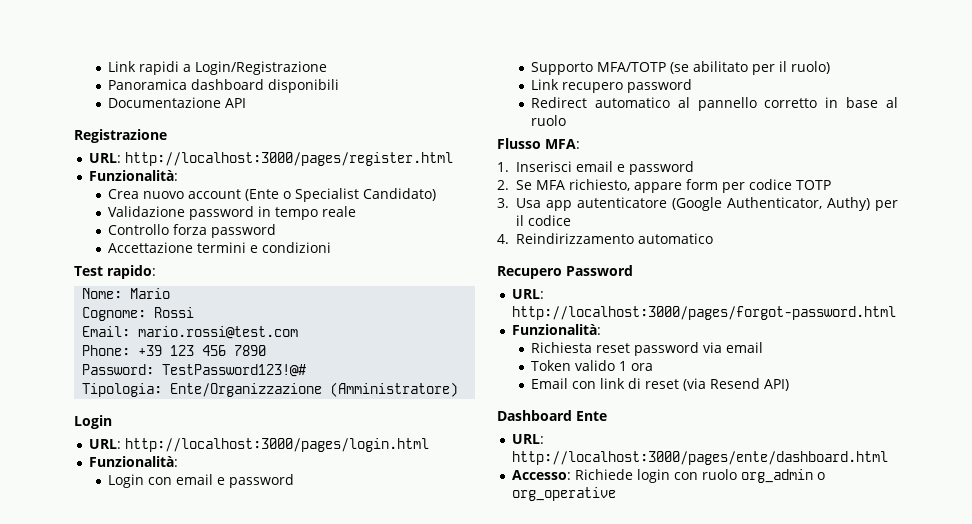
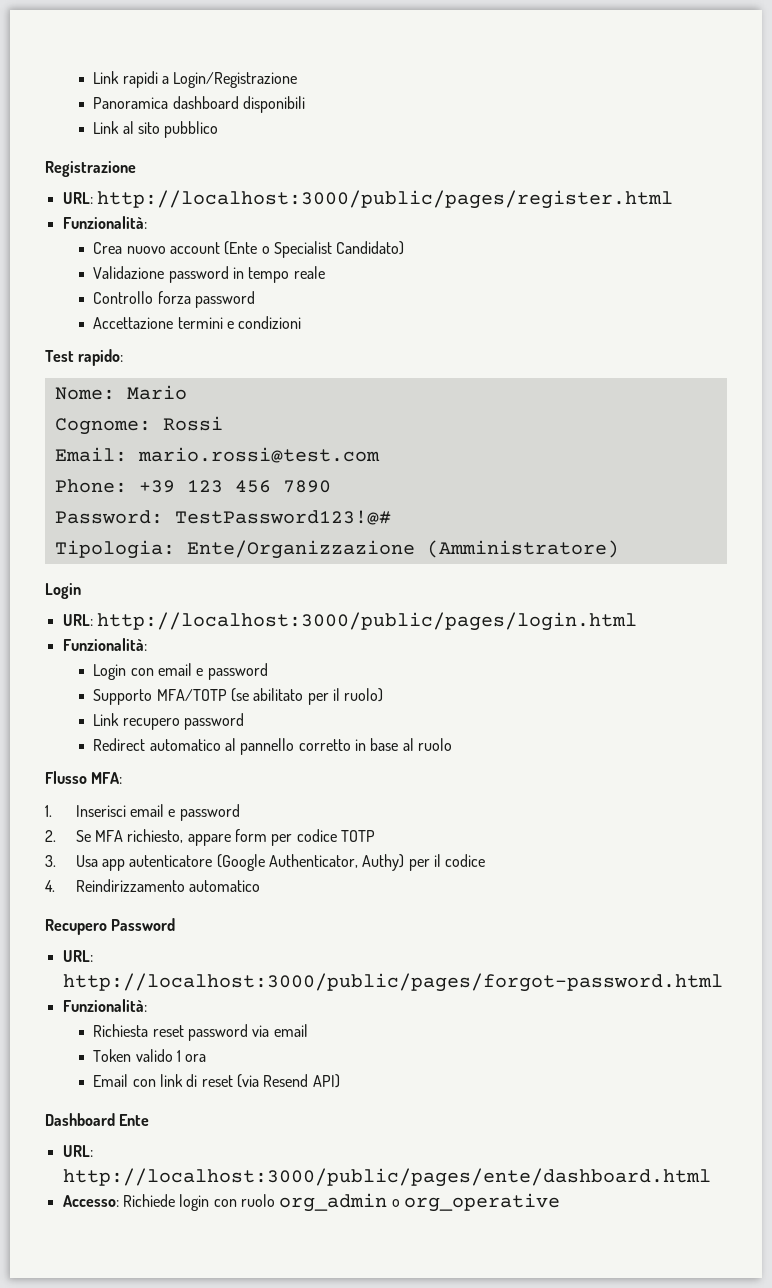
- Documentazione API
+ Link al sito pubblico
- URL: http://localhost:3000/pages/register.html
+ URL: http://localhost:3000/public/pages/register.html
- URL: http://localhost:3000/pages/login.html
+ URL: http://localhost:3000/public/pages/login.html
- URL: http://localhost:3000/pages/forgot-password.html
+ URL: http://localhost:3000/public/pages/forgot-password.html
- URL: http://localhost:3000/pages/ente/dashboard.html
+ URL: http://localhost:3000/public/pages/ente/dashboard.html

